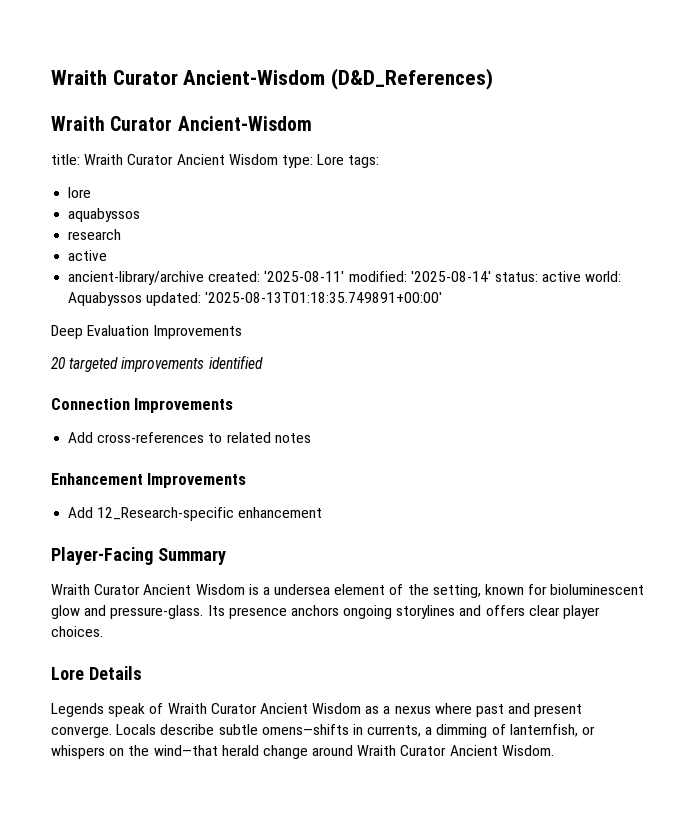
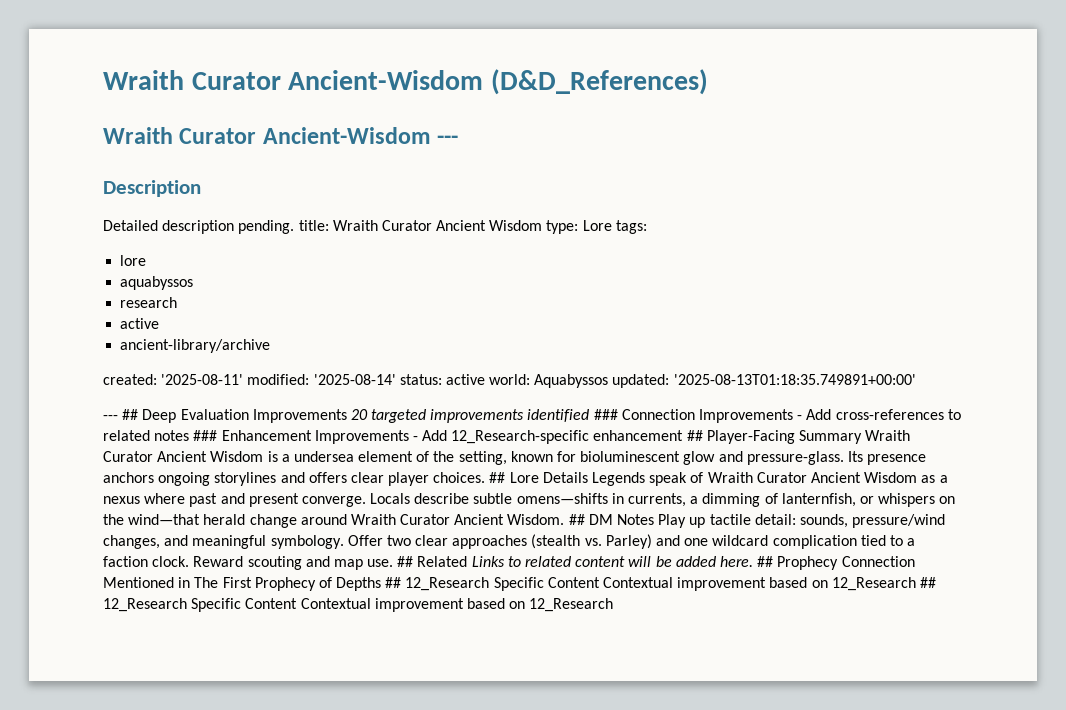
  Wraith Curator Ancient-Wisdom (D&D_References)
- Wraith Curator Ancient-Wisdom
- title: Wraith Curator Ancient Wisdom type: Lore tags:
+ Wraith Curator Ancient-Wisdom ---
+ Description
+ Detailed description pending. title: Wraith Curator Ancient Wisdom type: Lore tags:
- ancient-library/archive created: '2025-08-11' modified: '2025-08-14' status: active world: Aquabyssos updated: '2025-08-13T01:18:35.749891+00:00'
+ ancient-library/archive
+ created: '2025-08-11' modified: '2025-08-14' status: active world: Aquabyssos updated: '2025-08-13T01:18:35.749891+00:00'
- Deep Evaluation Improvements
- 20 targeted improvements identified
- Connection Improvements
- Add cross-references to related notes
- Enhancement Improvements
- Add 12_Research-specific enhancement
- Player-Facing Summary
- Wraith Curator Ancient Wisdom is a undersea element of the setting, known for bioluminescent glow and pressure-glass.
+ --- ## Deep Evaluation Improvements 20 targeted improvements identified ### Connection Improvements - Add cross-references to related notes ### Enhancement Improvements - Add 12_Research-specific enhancement ## Player-Facing Summary Wraith Curator Ancient Wisdom is a undersea element of the setting, known for bioluminescent glow and pressure-glass.
- Its presence anchors ongoing storylines and offers clear player choices.
- Lore Details
- Legends speak of Wraith Curator Ancient Wisdom as a nexus where past and present converge.
+ Its presence anchors ongoing storylines and offers clear player choices. ## Lore Details Legends speak of Wraith Curator Ancient Wisdom as a nexus where past and present converge.
+ ## DM Notes Play up tactile detail: sounds, pressure/wind changes, and meaningful symbology. Offer two clear approaches (stealth vs. Parley) and one wildcard complication tied to a faction clock. Reward scouting and map use. ## Related Links to related content will be added here. ## Prophecy Connection Mentioned in The First Prophecy of Depths ## 12_Research Specific Content Contextual improvement based on 12_Research ## 12_Research Specific Content Contextual improvement based on 12_Research

